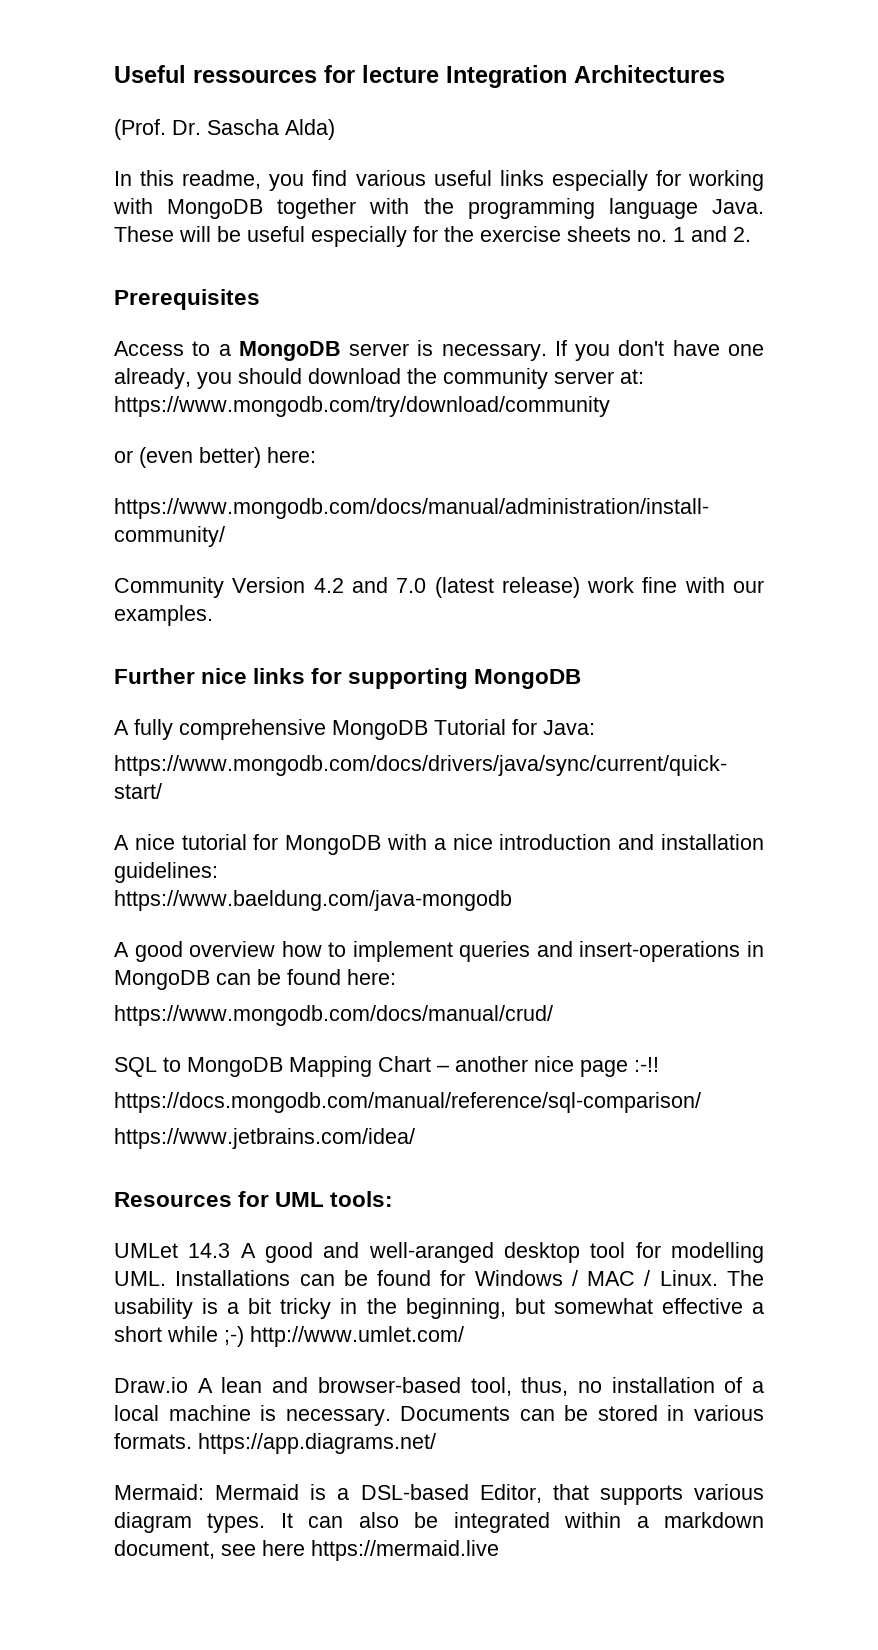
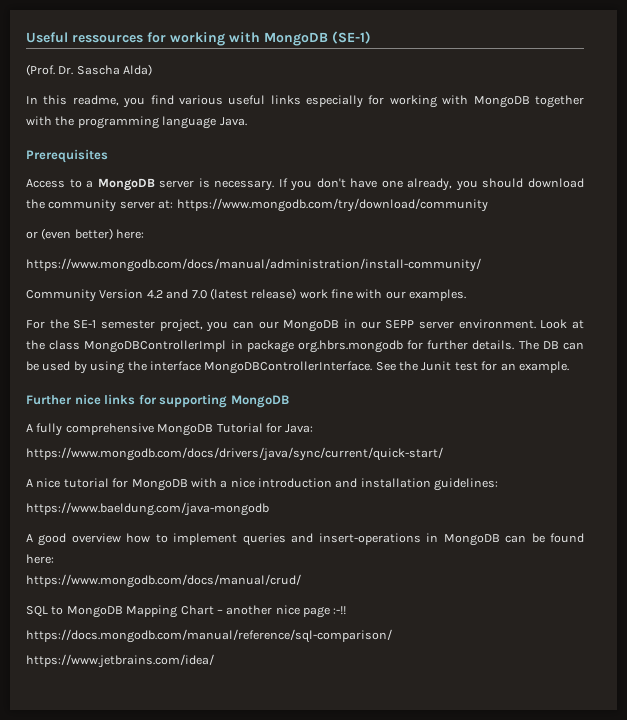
- Useful ressources for lecture Integration Architectures
+ Useful ressources for working with MongoDB (SE-1)
- These will be useful especially for the exercise sheets no. 1 and 2.
+ For the SE-1 semester project, you can our MongoDB in our SEPP server environment. Look at the class MongoDBControllerImpl in package org.hbrs.mongodb for further details. The DB can be used by using the interface MongoDBControllerInterface. See the Junit test for an example.
- Resources for UML tools:
- UMLet 14.3 A good and well-aranged desktop tool for modelling UML. Installations can be found for Windows / MAC / Linux. The usability is a bit tricky in the beginning, but somewhat effective a short while ;-) http://www.umlet.com/
- Draw.io A lean and browser-based tool, thus, no installation of a local machine is necessary. Documents can be stored in various formats. https://app.diagrams.net/
- Mermaid: Mermaid is a DSL-based Editor, that supports various diagram types. It can also be integrated within a markdown document, see here https://mermaid.live

